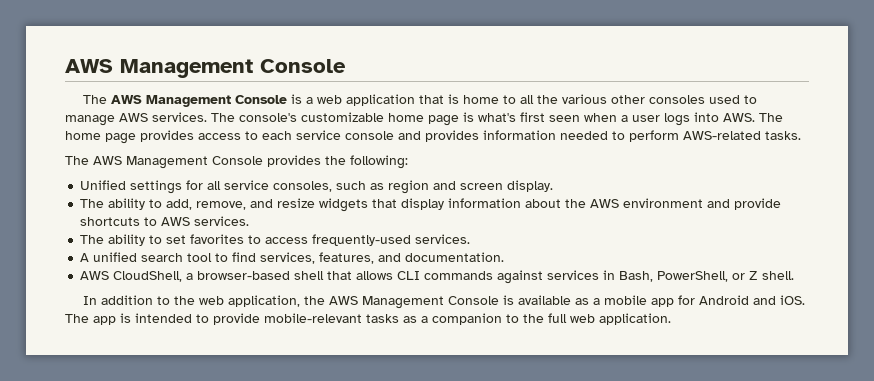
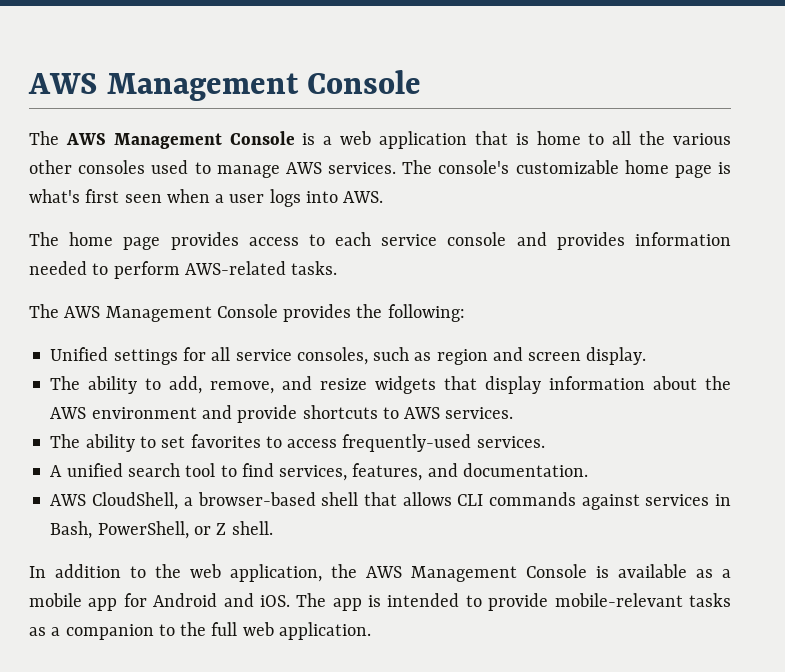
- The console's customizable home page is what's first seen when a user logs into AWS. The home page provides access to each service console and provides information needed to perform AWS-related tasks.
+ The console's customizable home page is what's first seen when a user logs into AWS.
+ The home page provides access to each service console and provides information needed to perform AWS-related tasks.

